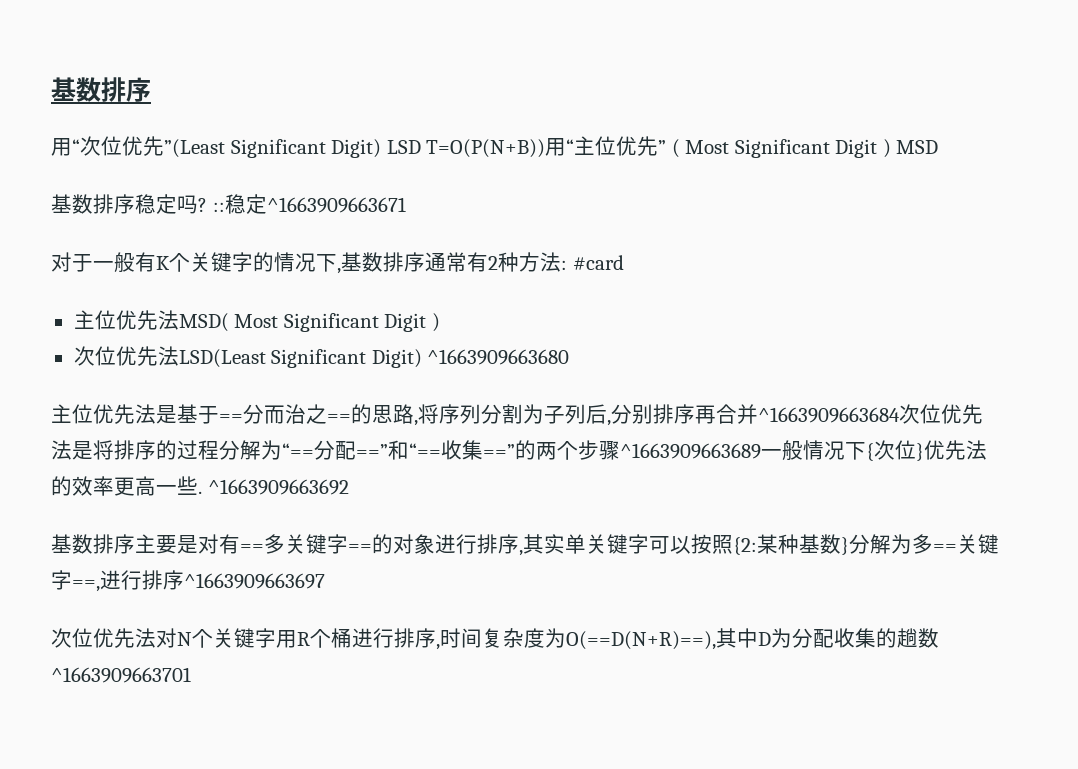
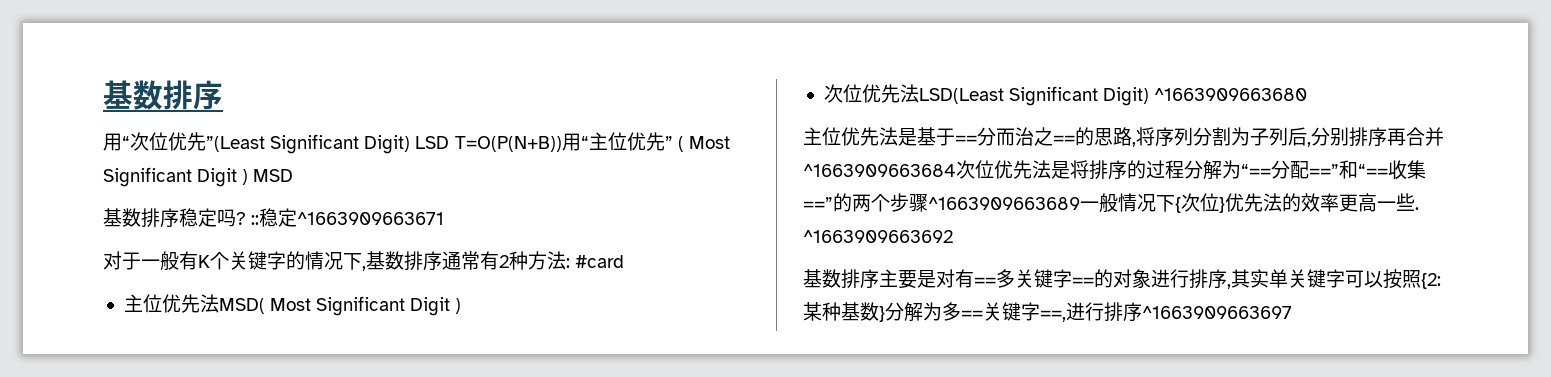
- 次位优先法对N个关键字用R个桶进行排序,时间复杂度为O(==D(N+R)==),其中D为分配收集的趟数^1663909663701

